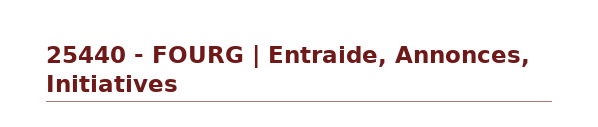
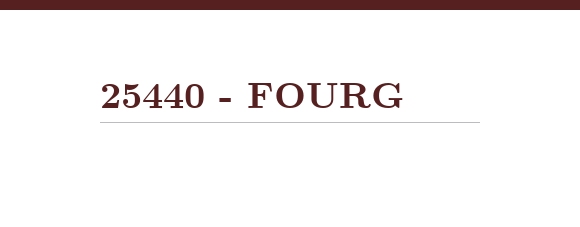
- 25440 - FOURG | Entraide, Annonces, Initiatives
+ 25440 - FOURG

